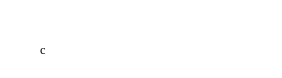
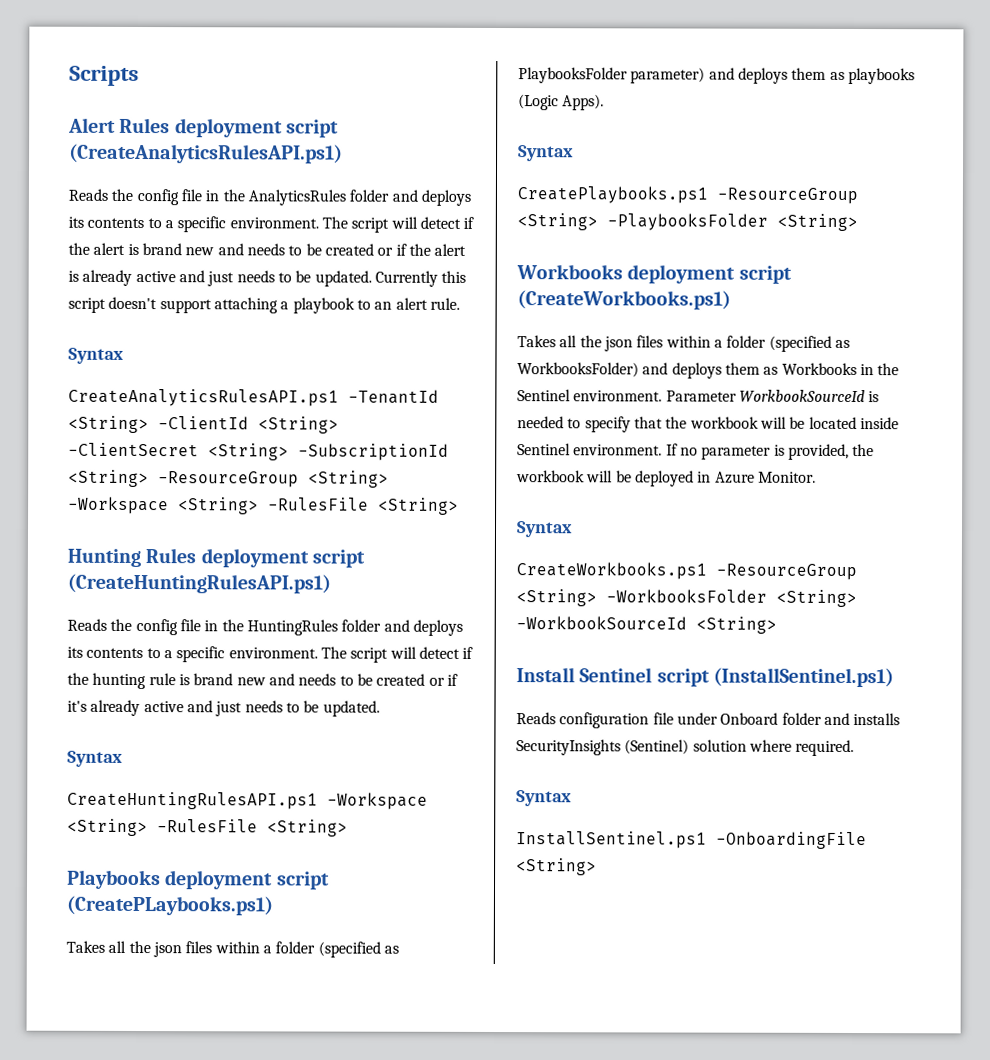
- c
+ Scripts
+ Alert Rules deployment script (CreateAnalyticsRulesAPI.ps1)
+ Reads the config file in the AnalyticsRules folder and deploys its contents to a specific environment. The script will detect if the alert is brand new and needs to be created or if the alert is already active and just needs to be updated. Currently this script doesn't support attaching a playbook to an alert rule.
+ Syntax
+ CreateAnalyticsRulesAPI.ps1 -TenantId <String> -ClientId <String> -ClientSecret <String> -SubscriptionId <String> -ResourceGroup <String> -Workspace <String> -RulesFile <String>
+ Hunting Rules deployment script (CreateHuntingRulesAPI.ps1)
+ Reads the config file in the HuntingRules folder and deploys its contents to a specific environment. The script will detect if the hunting rule is brand new and needs to be created or if it's already active and just needs to be updated.
+ Syntax
+ CreateHuntingRulesAPI.ps1 -Workspace <String> -RulesFile <String>
+ Playbooks deployment script (CreatePLaybooks.ps1)
+ Takes all the json files within a folder (specified as PlaybooksFolder parameter) and deploys them as playbooks (Logic Apps).
+ Syntax
+ CreatePlaybooks.ps1 -ResourceGroup <String> -PlaybooksFolder <String>
+ Workbooks deployment script (CreateWorkbooks.ps1)
+ Takes all the json files within a folder (specified as WorkbooksFolder) and deploys them as Workbooks in the Sentinel environment. Parameter WorkbookSourceId is needed to specify that the workbook will be located inside Sentinel environment. If no parameter is provided, the workbook will be deployed in Azure Monitor.
+ Syntax
+ CreateWorkbooks.ps1 -ResourceGroup <String> -WorkbooksFolder <String> -WorkbookSourceId <String>
+ Install Sentinel script (InstallSentinel.ps1)
+ Reads configuration file under Onboard folder and installs SecurityInsights (Sentinel) solution where required.
+ Syntax
+ InstallSentinel.ps1 -OnboardingFile <String>

